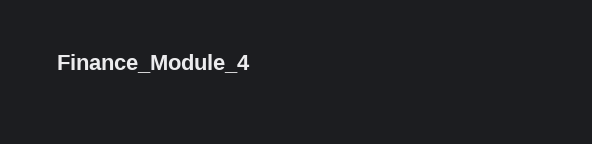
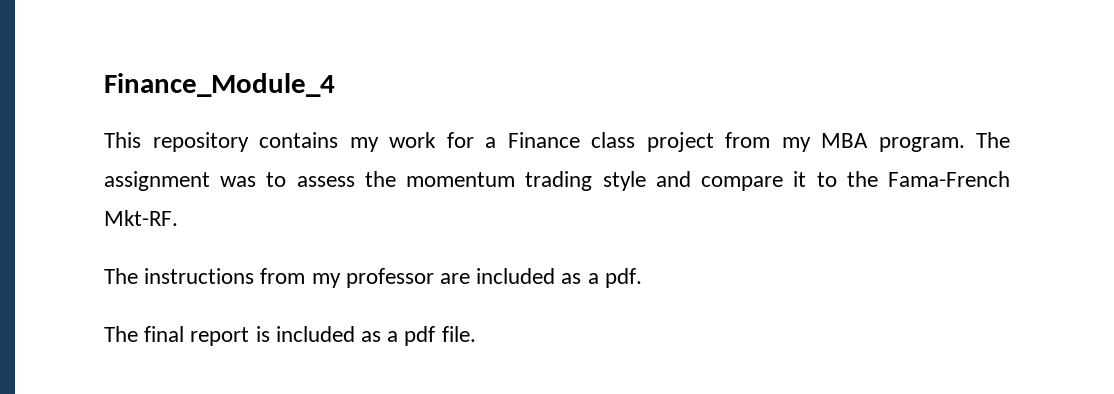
+ This repository contains my work for a Finance class project from my MBA program. The assignment was to assess the momentum trading style and compare it to the Fama-French Mkt-RF.
+ The instructions from my professor are included as a pdf.
+ The final report is included as a pdf file.

